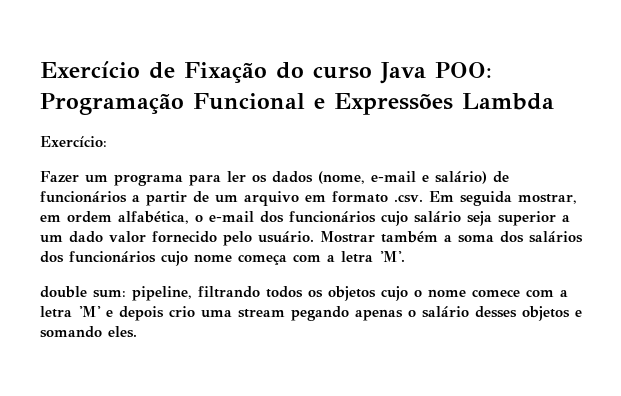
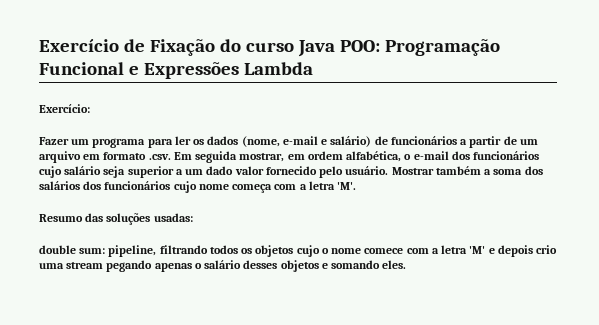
+ Resumo das soluções usadas:

